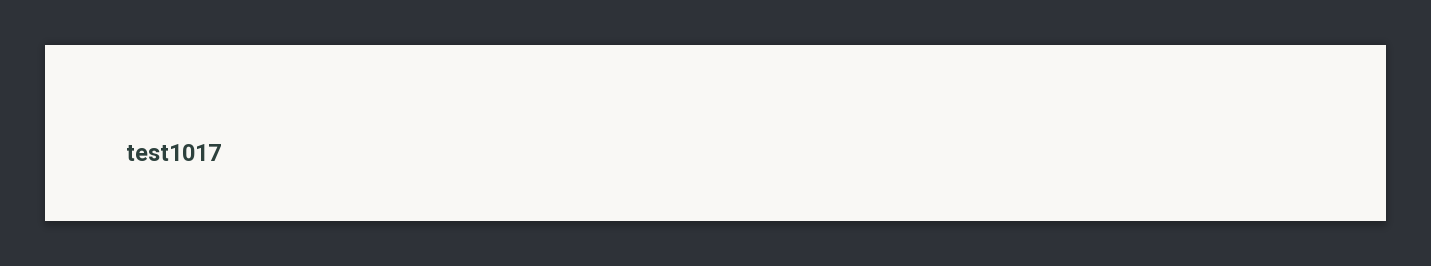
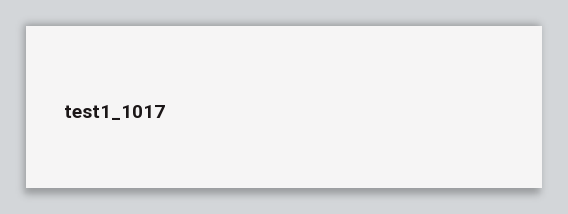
- test1017
+ test1_1017

